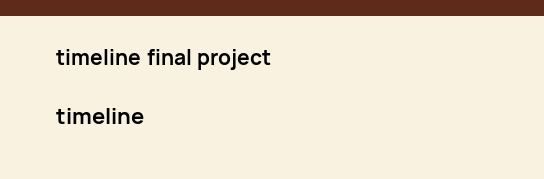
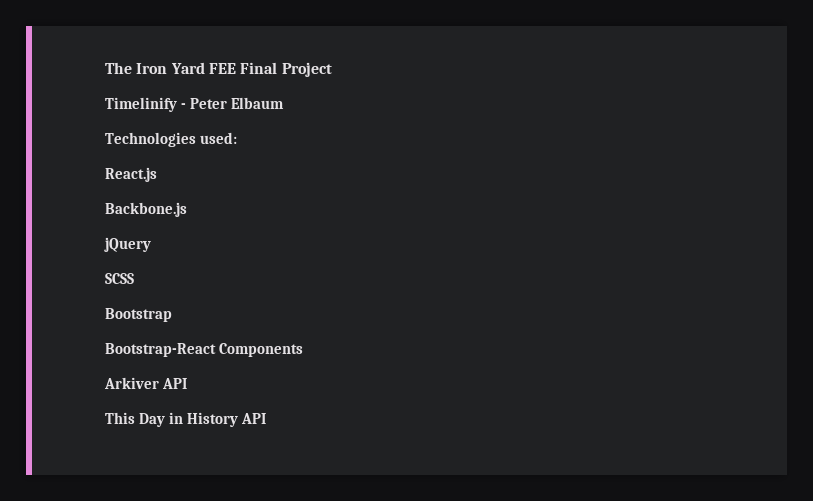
- timeline final project
- timeline
+ The Iron Yard FEE Final Project
+ Timelinify - Peter Elbaum
+ Technologies used:
+ React.js
+ Backbone.js
+ jQuery
+ SCSS
+ Bootstrap
+ Bootstrap-React Components
+ Arkiver API
+ This Day in History API

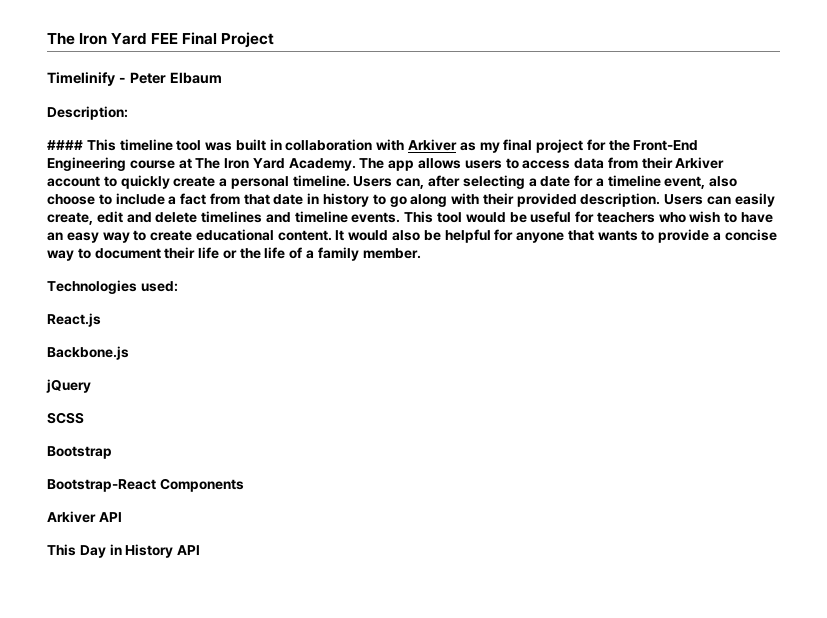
+ Description:
+ #### This timeline tool was built in collaboration with Arkiver as my final project for the Front-End Engineering course at The Iron Yard Academy. The app allows users to access data from their Arkiver account to quickly create a personal timeline. Users can, after selecting a date for a timeline event, also choose to include a fact from that date in history to go along with their provided description. Users can easily create, edit and delete timelines and timeline events. This tool would be useful for teachers who wish to have an easy way to create educational content. It would also be helpful for anyone that wants to provide a concise way to document their life or the life of a family member.

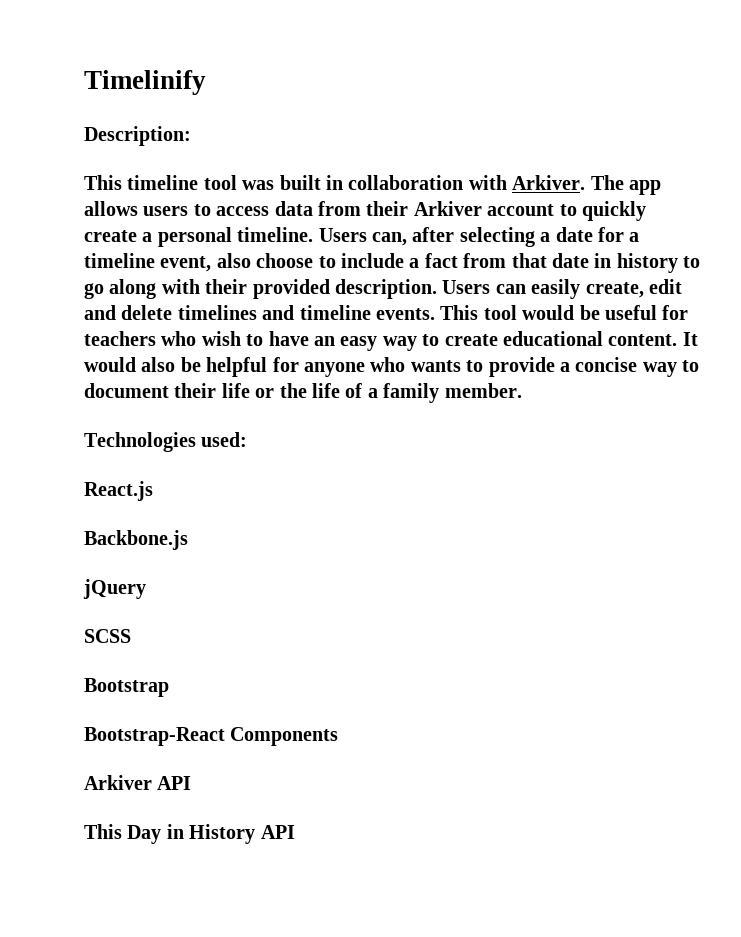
- The Iron Yard FEE Final Project
- Timelinify - Peter Elbaum
+ Timelinify
- #### This timeline tool was built in collaboration with Arkiver as my final project for the Front-End Engineering course at The Iron Yard Academy.
+ This timeline tool was built in collaboration with Arkiver.
- It would also be helpful for anyone that wants to provide a concise way to document their life or the life of a family member.
+ It would also be helpful for anyone who wants to provide a concise way to document their life or the life of a family member.

